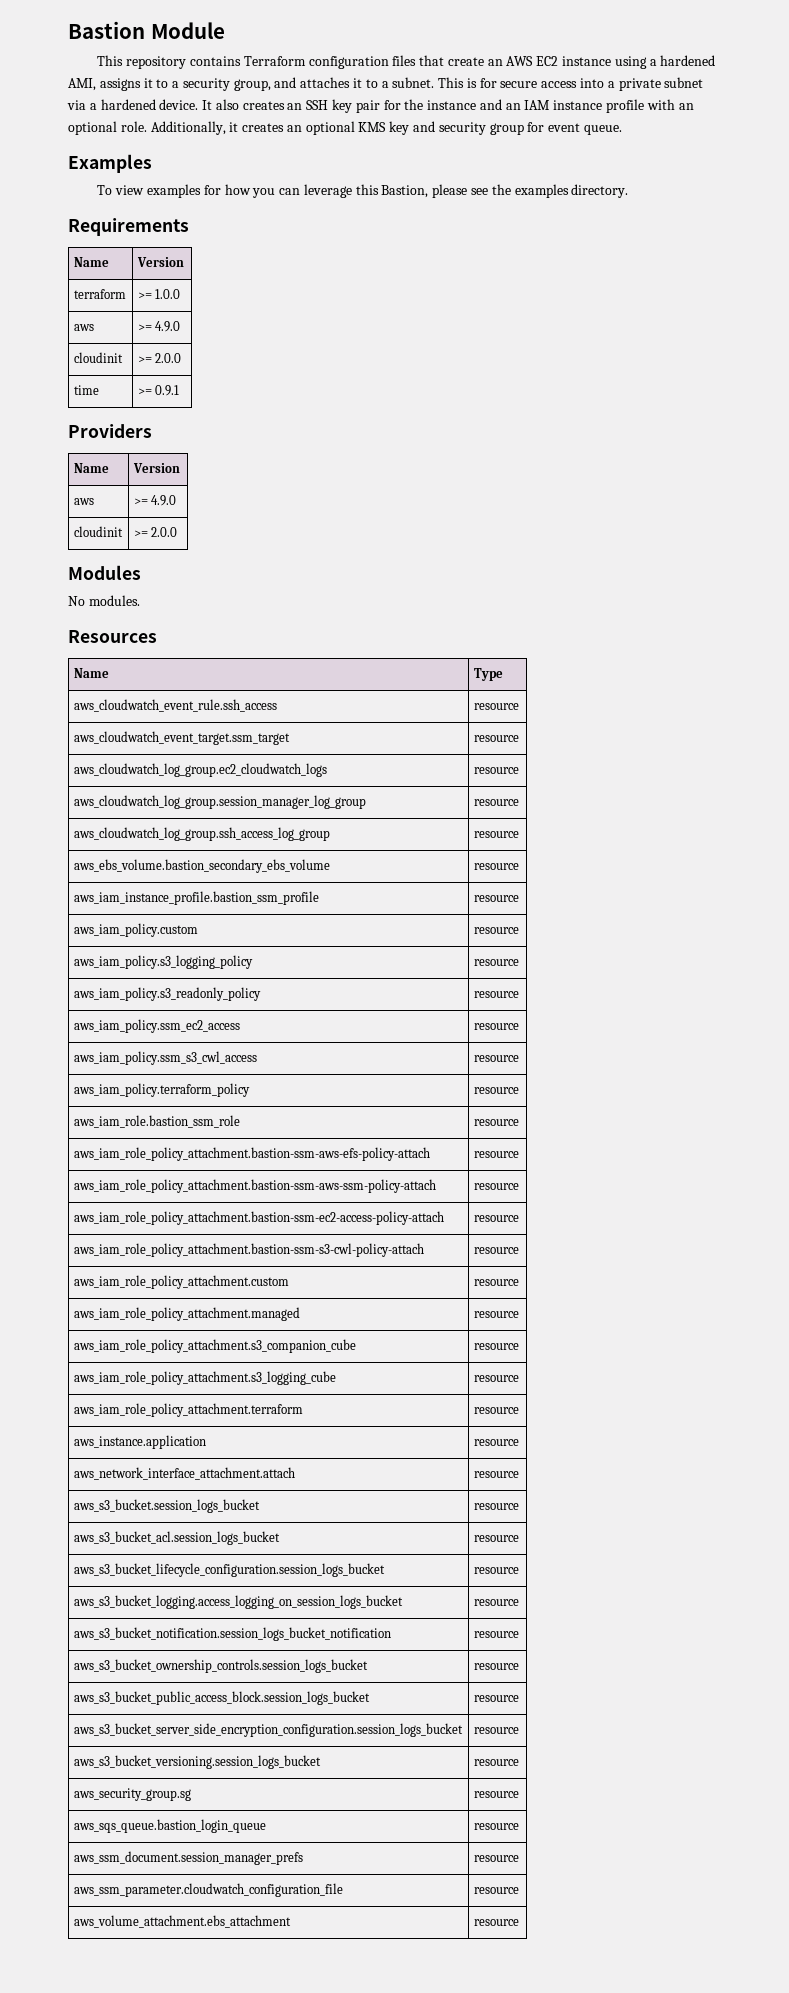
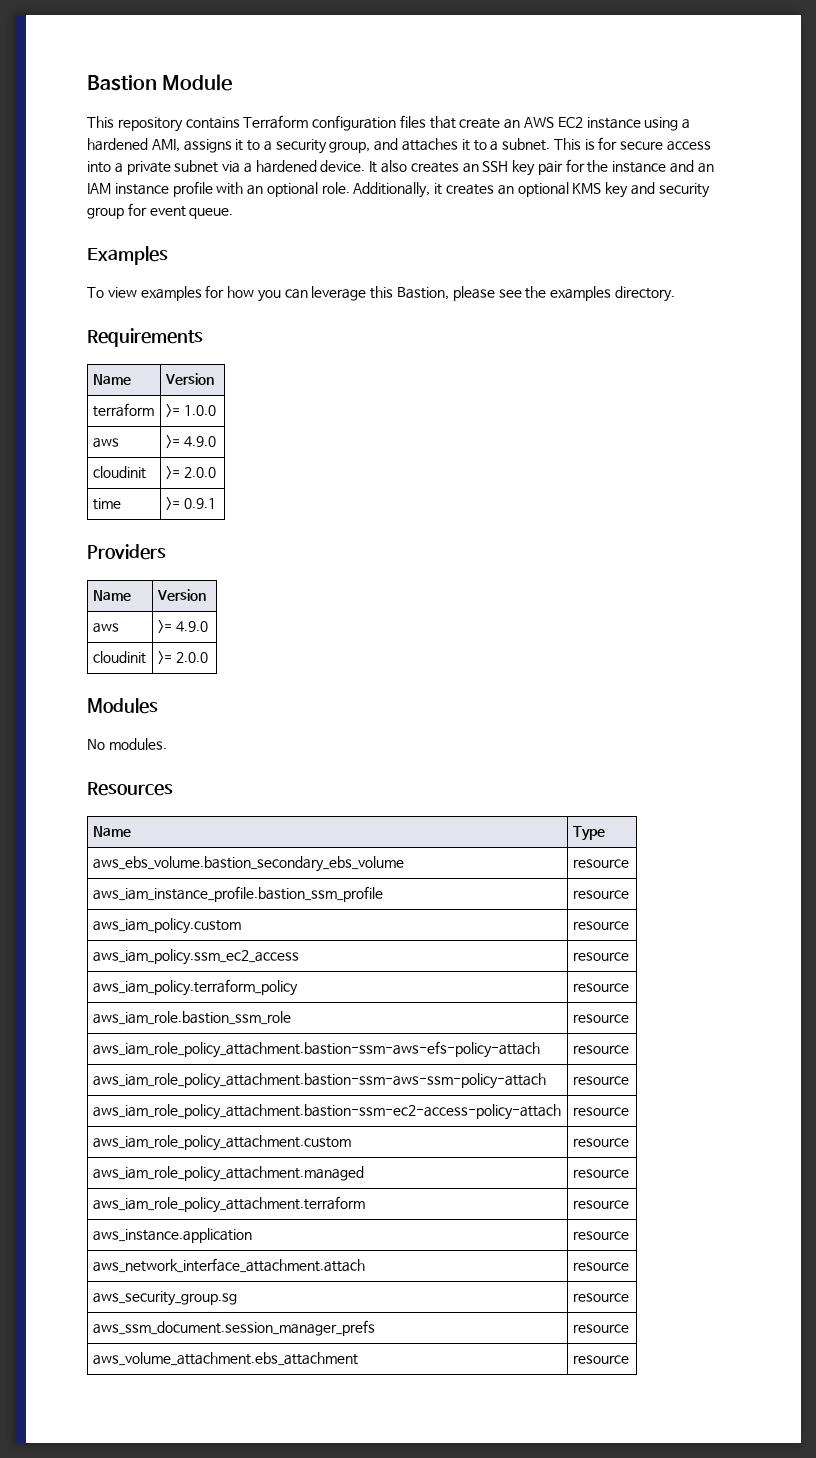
- aws_cloudwatch_event_rule.ssh_access | resource
- aws_cloudwatch_event_target.ssm_target | resource
- aws_cloudwatch_log_group.ec2_cloudwatch_logs | resource
- aws_cloudwatch_log_group.session_manager_log_group | resource
- aws_cloudwatch_log_group.ssh_access_log_group | resource
- aws_iam_policy.s3_logging_policy | resource
- aws_iam_policy.s3_readonly_policy | resource
- aws_iam_policy.ssm_s3_cwl_access | resource
- aws_iam_role_policy_attachment.bastion-ssm-s3-cwl-policy-attach | resource
- aws_iam_role_policy_attachment.s3_companion_cube | resource
- aws_iam_role_policy_attachment.s3_logging_cube | resource
- aws_s3_bucket.session_logs_bucket | resource
- aws_s3_bucket_acl.session_logs_bucket | resource
- aws_s3_bucket_lifecycle_configuration.session_logs_bucket | resource
- aws_s3_bucket_logging.access_logging_on_session_logs_bucket | resource
- aws_s3_bucket_notification.session_logs_bucket_notification | resource
- aws_s3_bucket_ownership_controls.session_logs_bucket | resource
- aws_s3_bucket_public_access_block.session_logs_bucket | resource
- aws_s3_bucket_server_side_encryption_configuration.session_logs_bucket | resource
- aws_s3_bucket_versioning.session_logs_bucket | resource
- aws_sqs_queue.bastion_login_queue | resource
- aws_ssm_parameter.cloudwatch_configuration_file | resource

